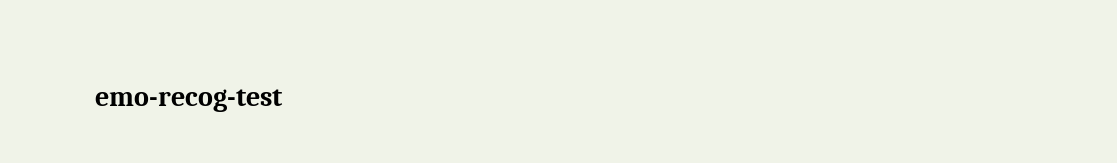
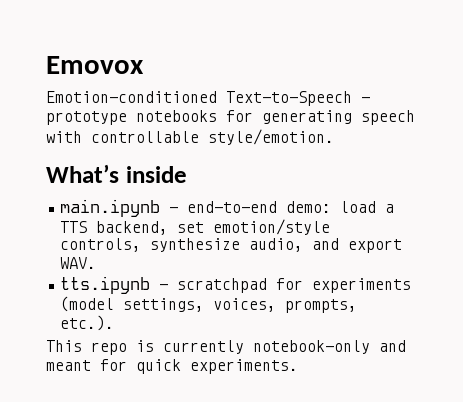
- emo-recog-test
+ Emovox
+ Emotion-conditioned Text-to-Speech — prototype notebooks for generating speech with controllable style/emotion.
+ What’s inside
+ main.ipynb — end-to-end demo: load a TTS backend, set emotion/style controls, synthesize audio, and export WAV.
+ tts.ipynb — scratchpad for experiments (model settings, voices, prompts, etc.).
+ This repo is currently notebook-only and meant for quick experiments.

